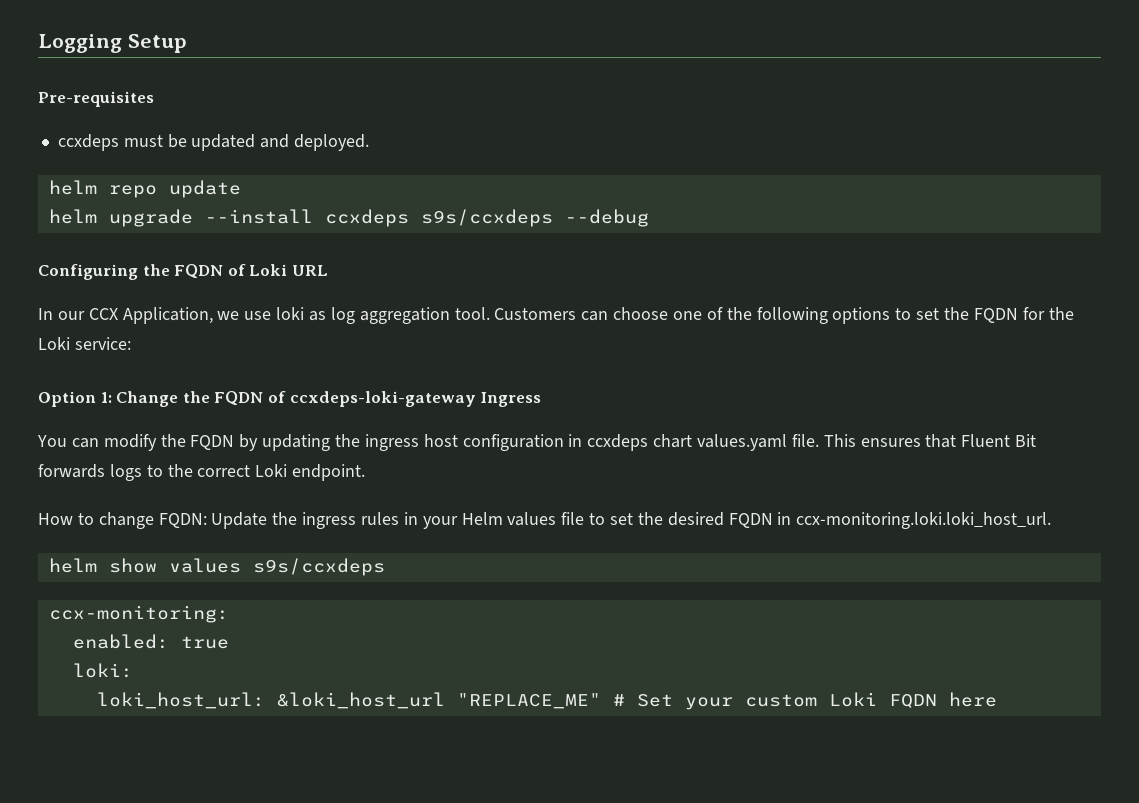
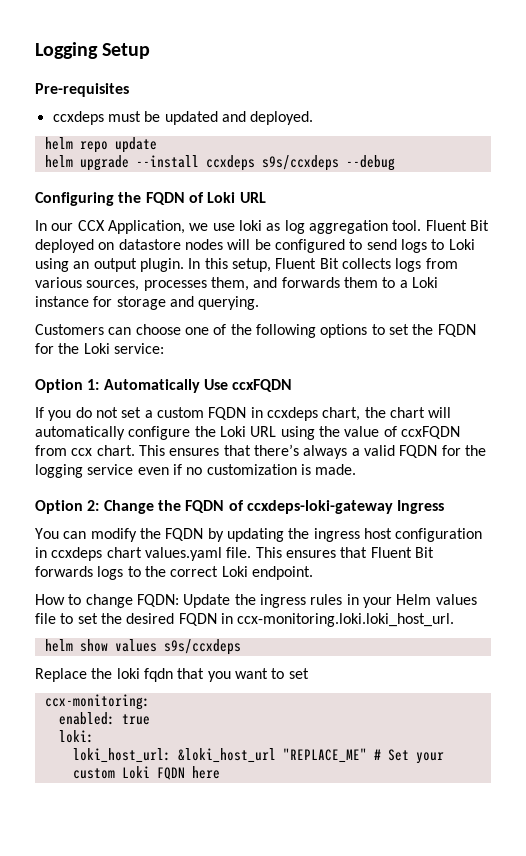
- In our CCX Application, we use loki as log aggregation tool. Customers can choose one of the following options to set the FQDN for the Loki service:
+ In our CCX Application, we use loki as log aggregation tool. Fluent Bit deployed on datastore nodes will be configured to send logs to Loki using an output plugin. In this setup, Fluent Bit collects logs from various sources, processes them, and forwards them to a Loki instance for storage and querying.
+ Customers can choose one of the following options to set the FQDN for the Loki service:
- Option 1: Change the FQDN of ccxdeps-loki-gateway Ingress
+ Option 1: Automatically Use ccxFQDN
+ If you do not set a custom FQDN in ccxdeps chart, the chart will automatically configure the Loki URL using the value of ccxFQDN from ccx chart. This ensures that there’s always a valid FQDN for the logging service even if no customization is made.
+ Option 2: Change the FQDN of ccxdeps-loki-gateway Ingress
+ Replace the loki fqdn that you want to set

